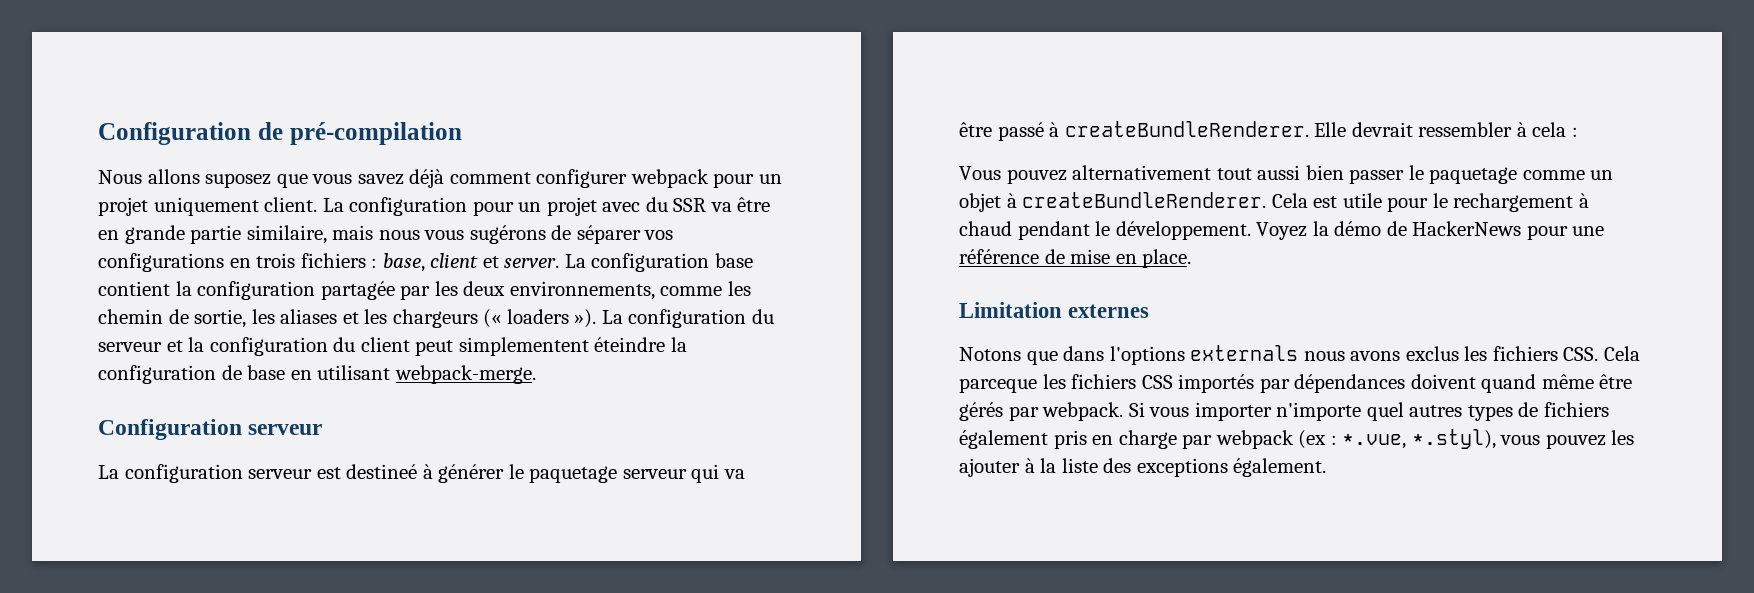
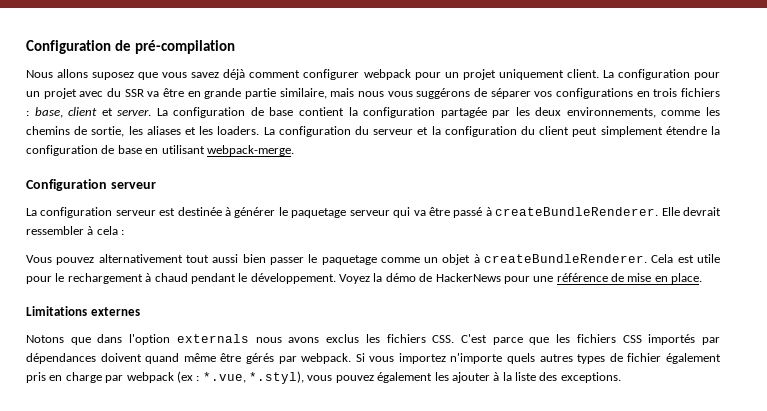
- La configuration pour un projet avec du SSR va être en grande partie similaire, mais nous vous sugérons de séparer vos configurations en trois fichiers : base, client et server.
+ La configuration pour un projet avec du SSR va être en grande partie similaire, mais nous vous suggérons de séparer vos configurations en trois fichiers : base, client et server.
- La configuration base contient la configuration partagée par les deux environnements, comme les chemin de sortie, les aliases et les chargeurs (« loaders »).
+ La configuration de base contient la configuration partagée par les deux environnements, comme les chemins de sortie, les aliases et les loaders.
- La configuration du serveur et la configuration du client peut simplementent éteindre la configuration de base en utilisant webpack-merge.
+ La configuration du serveur et la configuration du client peut simplement étendre la configuration de base en utilisant webpack-merge.
- La configuration serveur est destineé à générer le paquetage serveur qui va être passé à createBundleRenderer.
+ La configuration serveur est destinée à générer le paquetage serveur qui va être passé à createBundleRenderer.
- Limitation externes
+ Limitations externes
- Notons que dans l'options externals nous avons exclus les fichiers CSS. Cela parceque les fichiers CSS importés par dépendances doivent quand même être gérés par webpack.
+ Notons que dans l'option externals nous avons exclus les fichiers CSS. C'est parce que les fichiers CSS importés par dépendances doivent quand même être gérés par webpack.
- Si vous importer n'importe quel autres types de fichiers également pris en charge par webpack (ex : *.vue, *.styl), vous pouvez les ajouter à la liste des exceptions également.
+ Si vous importez n'importe quels autres types de fichier également pris en charge par webpack (ex : *.vue, *.styl), vous pouvez également les ajouter à la liste des exceptions.

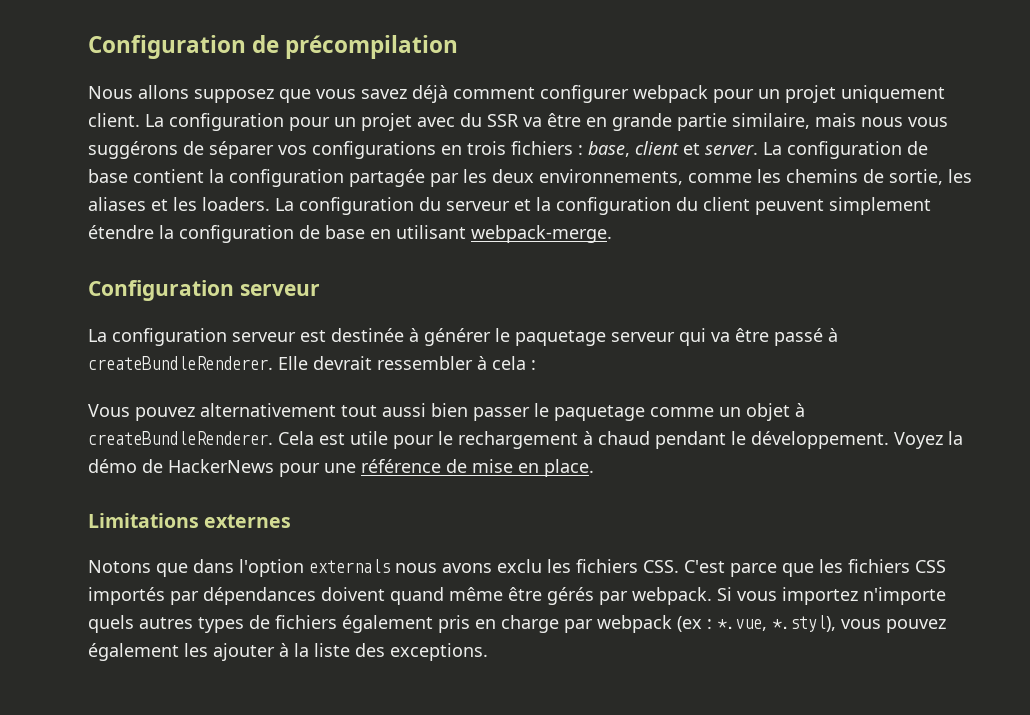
- Configuration de pré-compilation
+ Configuration de précompilation
- Nous allons suposez que vous savez déjà comment configurer webpack pour un projet uniquement client.
+ Nous allons supposez que vous savez déjà comment configurer webpack pour un projet uniquement client.
- La configuration du serveur et la configuration du client peut simplement étendre la configuration de base en utilisant webpack-merge.
+ La configuration du serveur et la configuration du client peuvent simplement étendre la configuration de base en utilisant webpack-merge.
- Notons que dans l'option externals nous avons exclus les fichiers CSS. C'est parce que les fichiers CSS importés par dépendances doivent quand même être gérés par webpack.
+ Notons que dans l'option externals nous avons exclu les fichiers CSS. C'est parce que les fichiers CSS importés par dépendances doivent quand même être gérés par webpack.
- Si vous importez n'importe quels autres types de fichier également pris en charge par webpack (ex : *.vue, *.styl), vous pouvez également les ajouter à la liste des exceptions.
+ Si vous importez n'importe quels autres types de fichiers également pris en charge par webpack (ex : *.vue, *.styl), vous pouvez également les ajouter à la liste des exceptions.

